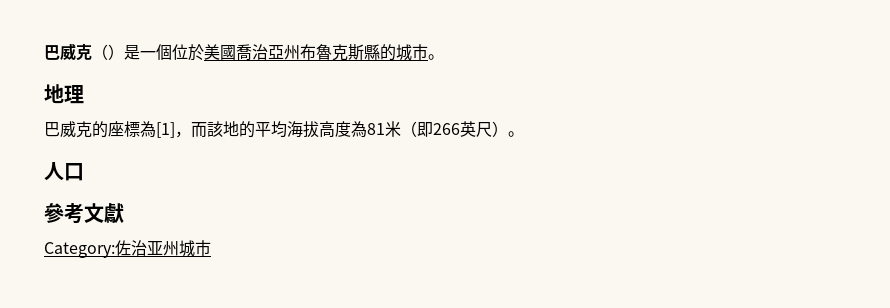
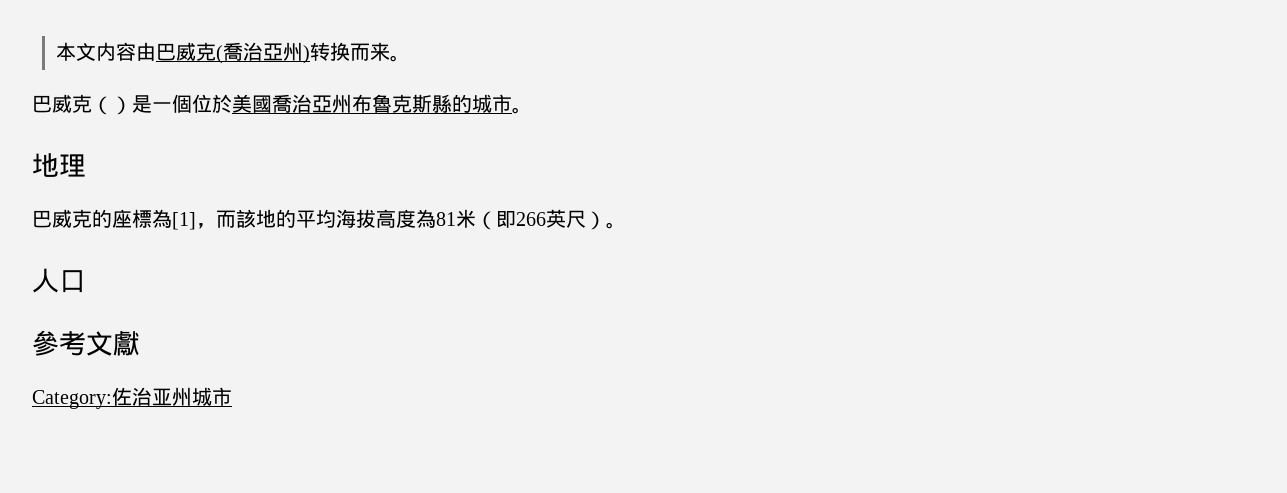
+ 本文内容由巴威克(喬治亞州)转换而来。

